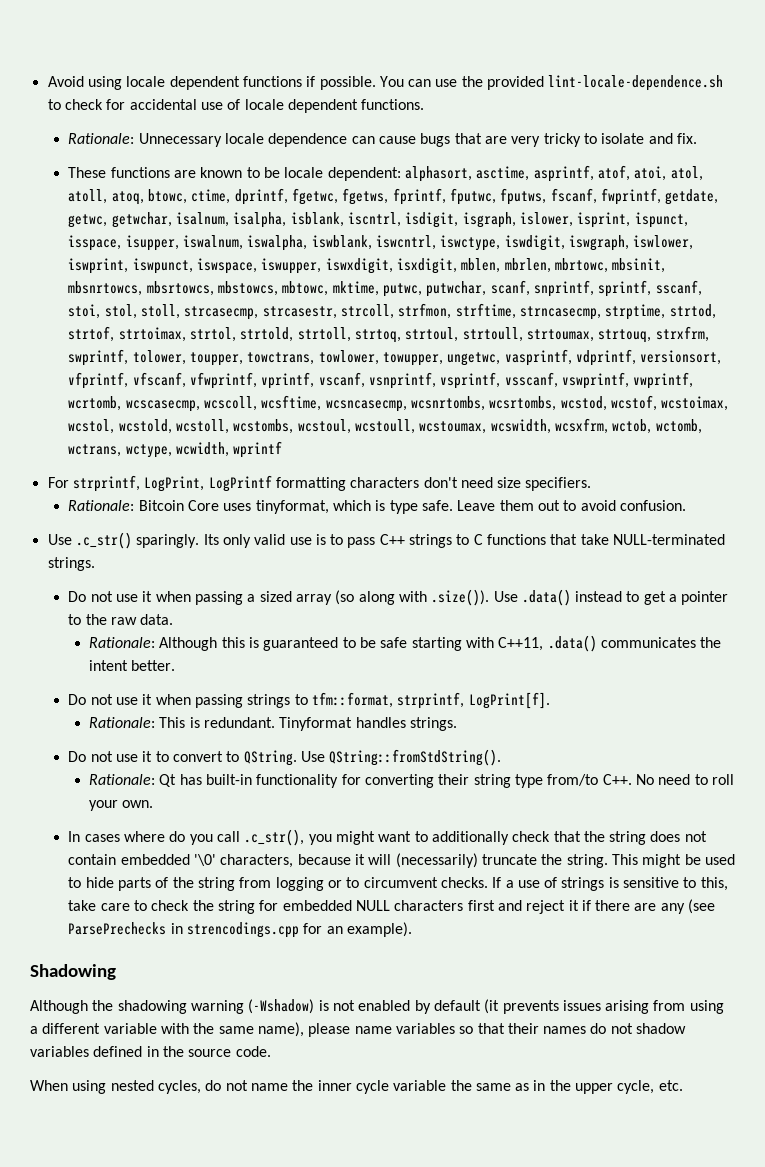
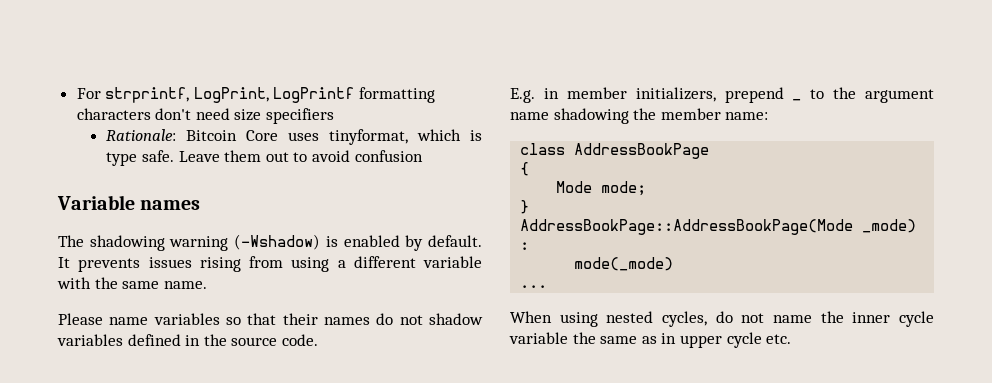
- Avoid using locale dependent functions if possible. You can use the provided lint-locale-dependence.sh to check for accidental use of locale dependent functions.
- Rationale: Unnecessary locale dependence can cause bugs that are very tricky to isolate and fix.
- These functions are known to be locale dependent: alphasort, asctime, asprintf, atof, atoi, atol, atoll, atoq, btowc, ctime, dprintf, fgetwc, fgetws, fprintf, fputwc, fputws, fscanf, fwprintf, getdate, getwc, getwchar, isalnum, isalpha, isblank, iscntrl, isdigit, isgraph, islower, isprint, ispunct, isspace, isupper, iswalnum, iswalpha, iswblank, iswcntrl, iswctype, iswdigit, iswgraph, iswlower, iswprint, iswpunct, iswspace, iswupper, iswxdigit, isxdigit, mblen, mbrlen, mbrtowc, mbsinit, mbsnrtowcs, mbsrtowcs, mbstowcs, mbtowc, mktime, putwc, putwchar, scanf, snprintf, sprintf, sscanf, stoi, stol, stoll, strcasecmp, strcasestr, strcoll, strfmon, strftime, strncasecmp, strptime, strtod, strtof, strtoimax, strtol, strtold, strtoll, strtoq, strtoul, strtoull, strtoumax, strtouq, strxfrm, swprintf, tolower, toupper, towctrans, towlower, towupper, ungetwc, vasprintf, vdprintf, versionsort, vfprintf, vfscanf, vfwprintf, vprintf, vscanf, vsnprintf, vsprintf, vsscanf, vswprintf, vwprintf, wcrtomb, wcscasecmp, wcscoll, wcsftime, wcsncasecmp, wcsnrtombs, wcsrtombs, wcstod, wcstof, wcstoimax, wcstol, wcstold, wcstoll, wcstombs, wcstoul, wcstoull, wcstoumax, wcswidth, wcsxfrm, wctob, wctomb, wctrans, wctype, wcwidth, wprintf
- For strprintf, LogPrint, LogPrintf formatting characters don't need size specifiers.
+ For strprintf, LogPrint, LogPrintf formatting characters don't need size specifiers
- Leave them out to avoid confusion.
- Use .c_str() sparingly. Its only valid use is to pass C++ strings to C functions that take NULL-terminated strings.
- Do not use it when passing a sized array (so along with .size()). Use .data() instead to get a pointer to the raw data.
- Rationale: Although this is guaranteed to be safe starting with C++11, .data() communicates the intent better.
- Do not use it when passing strings to tfm::format, strprintf, LogPrint[f].
- Rationale: This is redundant. Tinyformat handles strings.
- Do not use it to convert to QString. Use QString::fromStdString().
- Rationale: Qt has built-in functionality for converting their string type from/to C++. No need to roll your own.
- In cases where do you call .c_str(), you might want to additionally check that the string does not contain embedded '\0' characters, because it will (necessarily) truncate the string. This might be used to hide parts of the string from logging or to circumvent checks. If a use of strings is sensitive to this, take care to check the string for embedded NULL characters first and reject it if there are any (see ParsePrechecks in strencodings.cpp for an example).
- Shadowing
- Although the shadowing warning (-Wshadow) is not enabled by default (it prevents issues arising from using a different variable with the same name), please name variables so that their names do not shadow variables defined in the source code.
+ Leave them out to avoid confusion
+ Variable names
+ The shadowing warning (-Wshadow) is enabled by default. It prevents issues rising from using a different variable with the same name.
+ Please name variables so that their names do not shadow variables defined in the source code.
+ E.g. in member initializers, prepend _ to the argument name shadowing the member name:
+ class AddressBookPage
+ {
+ Mode mode;
+ }
+ AddressBookPage::AddressBookPage(Mode _mode) :
+ mode(_mode)
+ ...
- When using nested cycles, do not name the inner cycle variable the same as in the upper cycle, etc.
+ When using nested cycles, do not name the inner cycle variable the same as in upper cycle etc.

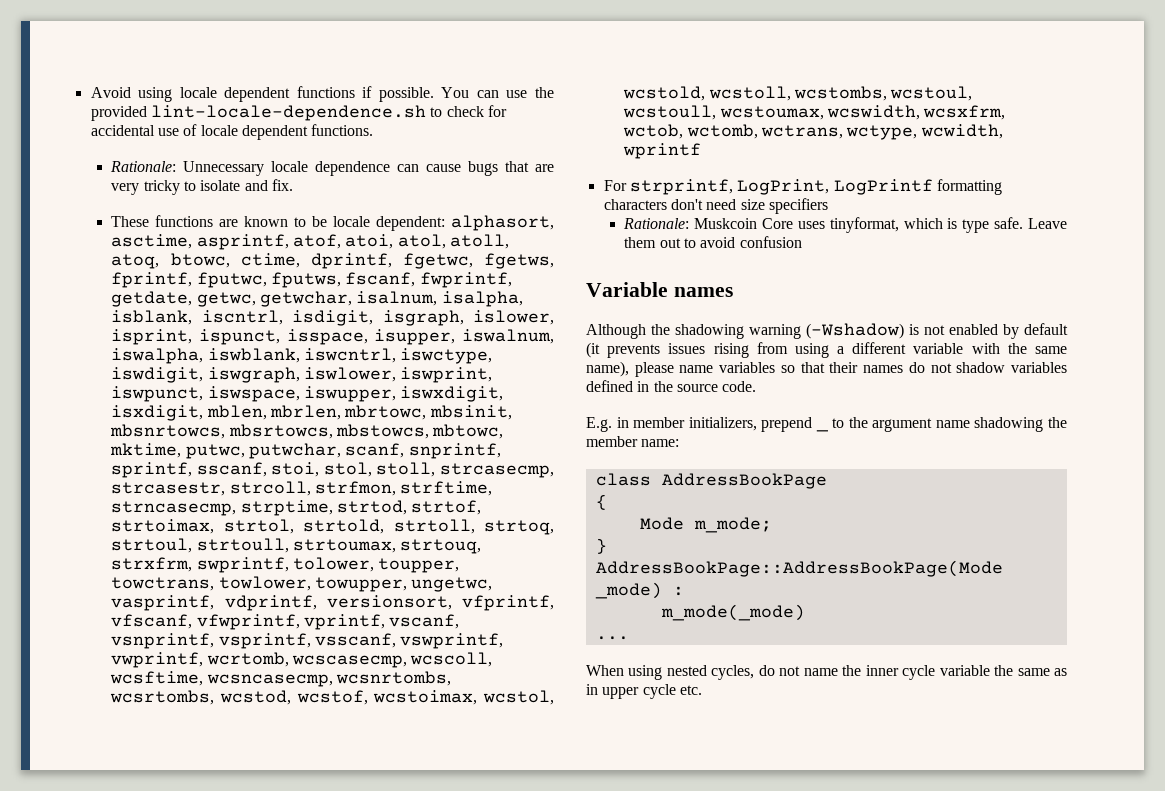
+ Avoid using locale dependent functions if possible. You can use the provided lint-locale-dependence.sh to check for accidental use of locale dependent functions.
+ Rationale: Unnecessary locale dependence can cause bugs that are very tricky to isolate and fix.
+ These functions are known to be locale dependent: alphasort, asctime, asprintf, atof, atoi, atol, atoll, atoq, btowc, ctime, dprintf, fgetwc, fgetws, fprintf, fputwc, fputws, fscanf, fwprintf, getdate, getwc, getwchar, isalnum, isalpha, isblank, iscntrl, isdigit, isgraph, islower, isprint, ispunct, isspace, isupper, iswalnum, iswalpha, iswblank, iswcntrl, iswctype, iswdigit, iswgraph, iswlower, iswprint, iswpunct, iswspace, iswupper, iswxdigit, isxdigit, mblen, mbrlen, mbrtowc, mbsinit, mbsnrtowcs, mbsrtowcs, mbstowcs, mbtowc, mktime, putwc, putwchar, scanf, snprintf, sprintf, sscanf, stoi, stol, stoll, strcasecmp, strcasestr, strcoll, strfmon, strftime, strncasecmp, strptime, strtod, strtof, strtoimax, strtol, strtold, strtoll, strtoq, strtoul, strtoull, strtoumax, strtouq, strxfrm, swprintf, tolower, toupper, towctrans, towlower, towupper, ungetwc, vasprintf, vdprintf, versionsort, vfprintf, vfscanf, vfwprintf, vprintf, vscanf, vsnprintf, vsprintf, vsscanf, vswprintf, vwprintf, wcrtomb, wcscasecmp, wcscoll, wcsftime, wcsncasecmp, wcsnrtombs, wcsrtombs, wcstod, wcstof, wcstoimax, wcstol, wcstold, wcstoll, wcstombs, wcstoul, wcstoull, wcstoumax, wcswidth, wcsxfrm, wctob, wctomb, wctrans, wctype, wcwidth, wprintf
- Rationale: Bitcoin Core uses tinyformat, which is type safe.
+ Rationale: Muskcoin Core uses tinyformat, which is type safe.
- The shadowing warning (-Wshadow) is enabled by default. It prevents issues rising from using a different variable with the same name.
- Please name variables so that their names do not shadow variables defined in the source code.
+ Although the shadowing warning (-Wshadow) is not enabled by default (it prevents issues rising from using a different variable with the same name), please name variables so that their names do not shadow variables defined in the source code.
- Mode mode;
+ Mode m_mode;
- mode(_mode)
+ m_mode(_mode)

